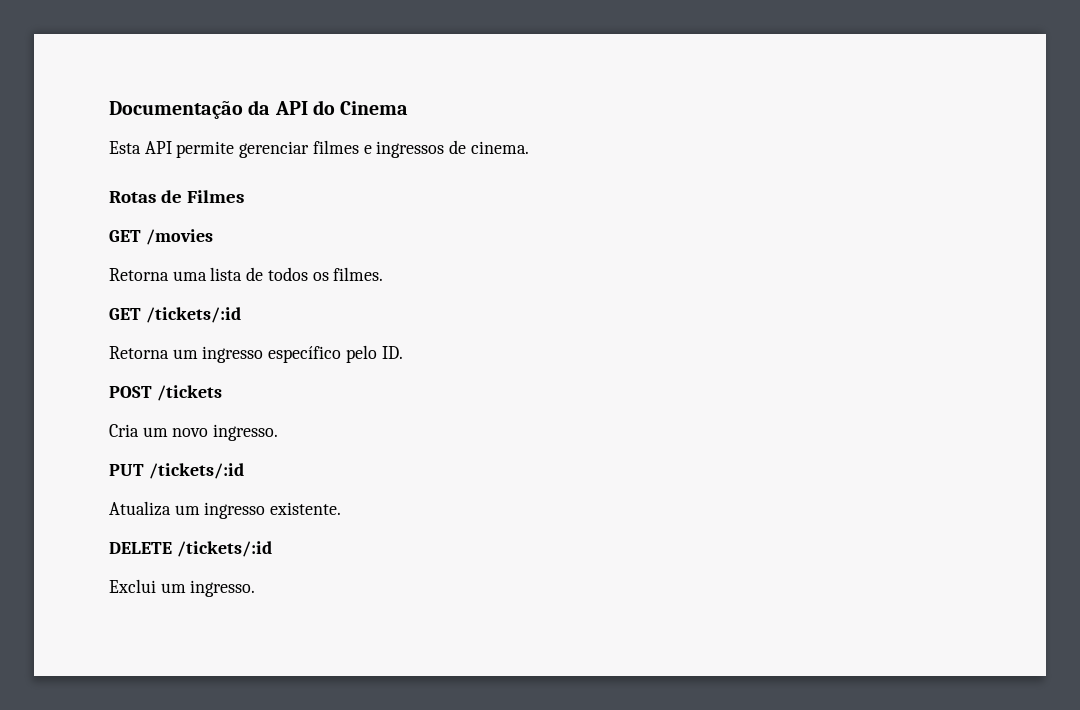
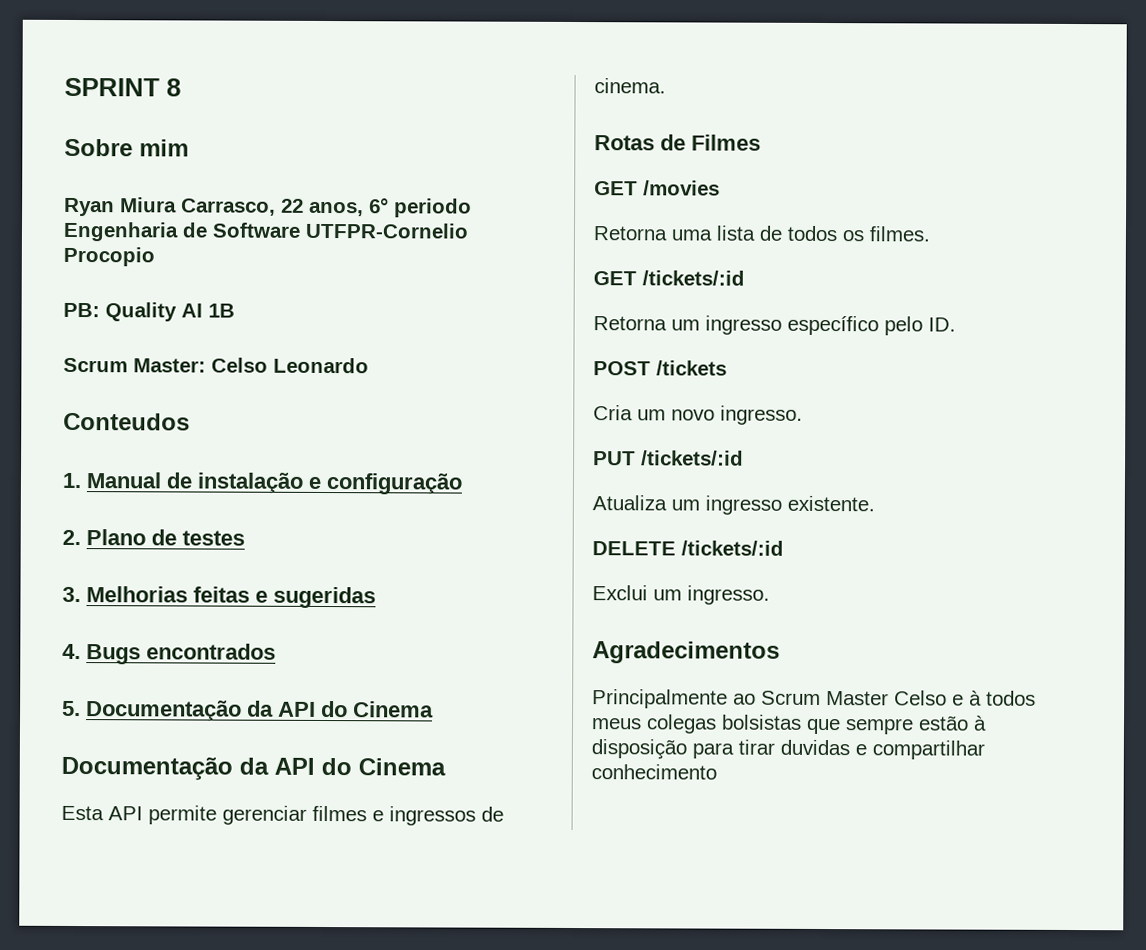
+ SPRINT 8
+ Sobre mim
+ Ryan Miura Carrasco, 22 anos, 6° periodo Engenharia de Software UTFPR-Cornelio Procopio
+ PB: Quality AI 1B
+ Scrum Master: Celso Leonardo
+ Conteudos
+ 1. Manual de instalação e configuração
+ 2. Plano de testes
+ 3. Melhorias feitas e sugeridas
+ 4. Bugs encontrados
+ 5. Documentação da API do Cinema
+ Agradecimentos
+ Principalmente ao Scrum Master Celso e à todos meus colegas bolsistas que sempre estão à disposição para tirar duvidas e compartilhar conhecimento

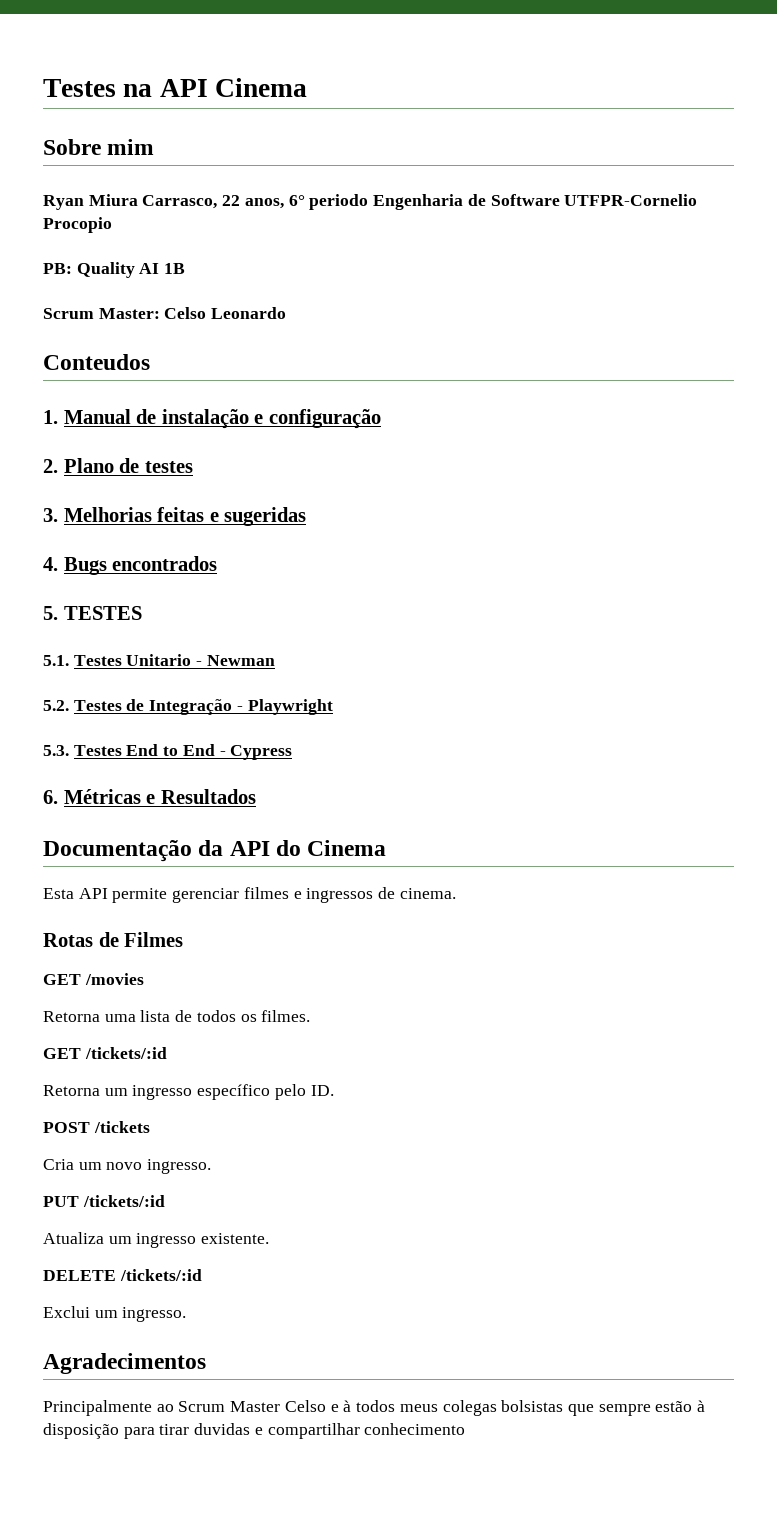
- SPRINT 8
+ Testes na API Cinema
- 5. Documentação da API do Cinema
+ 5. TESTES
+ 5.1. Testes Unitario - Newman
+ 5.2. Testes de Integração - Playwright
+ 5.3. Testes End to End - Cypress
+ 6. Métricas e Resultados

